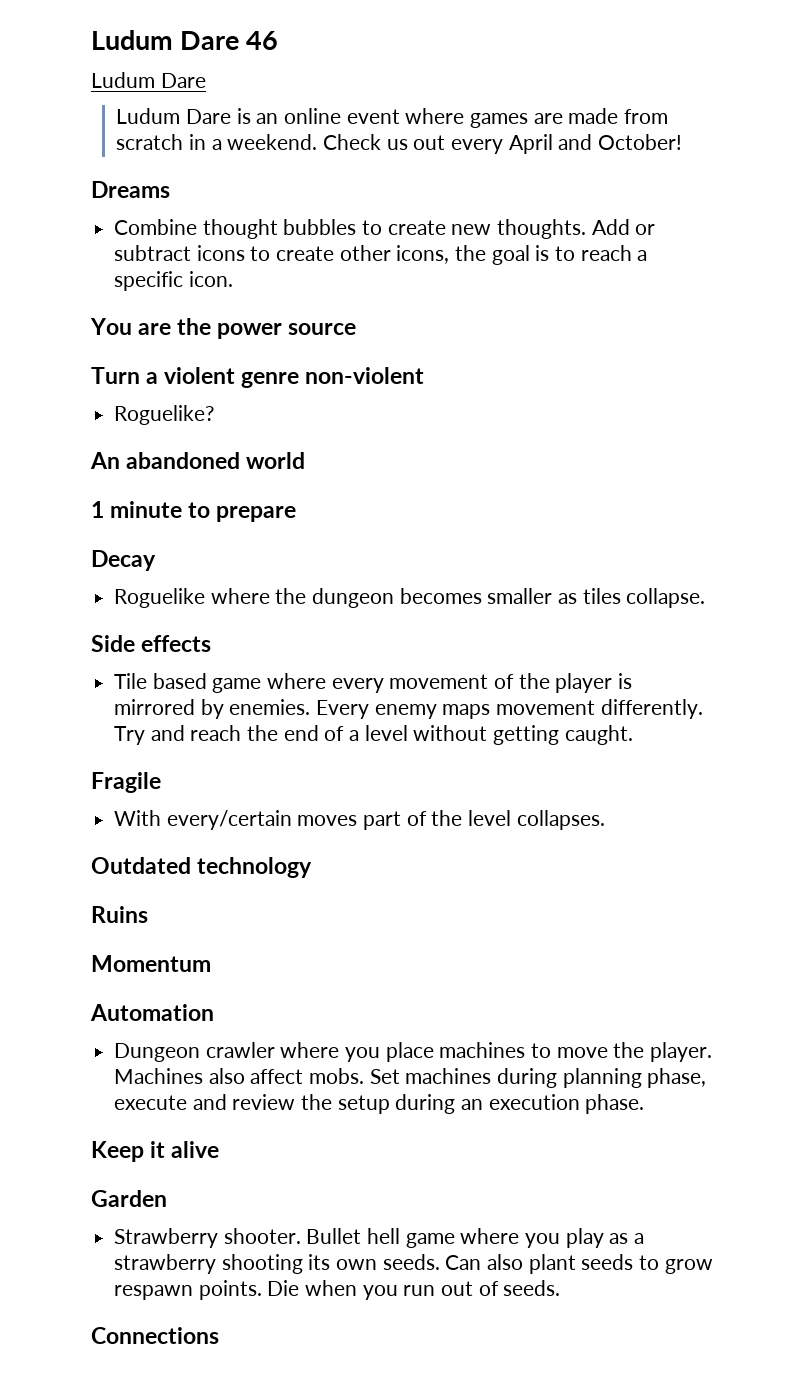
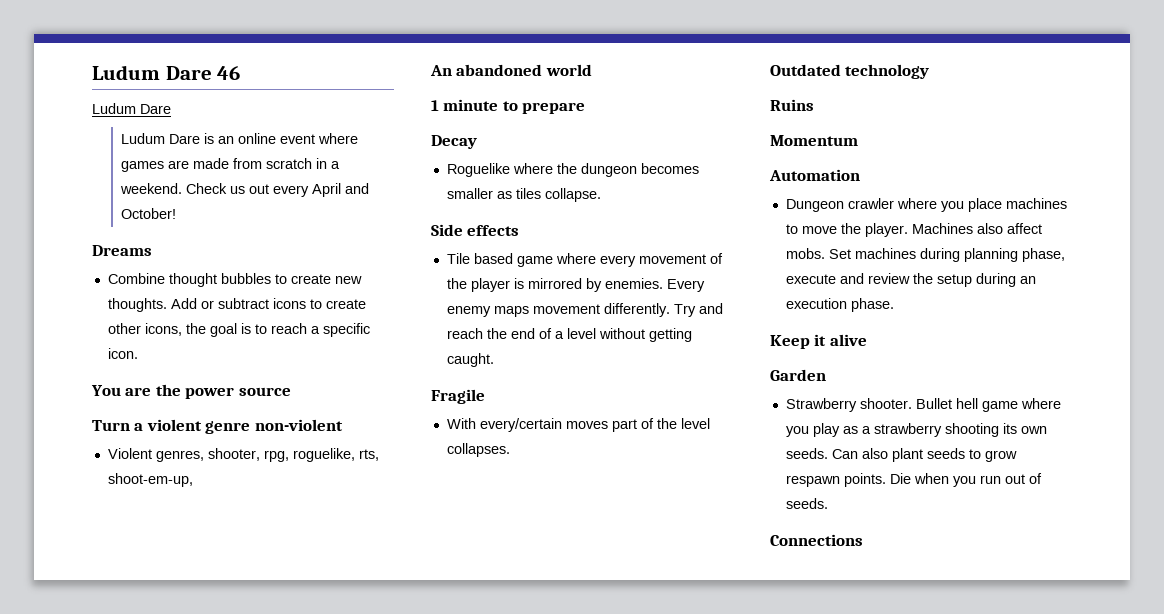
- Roguelike?
+ Violent genres, shooter, rpg, roguelike, rts, shoot-em-up,

